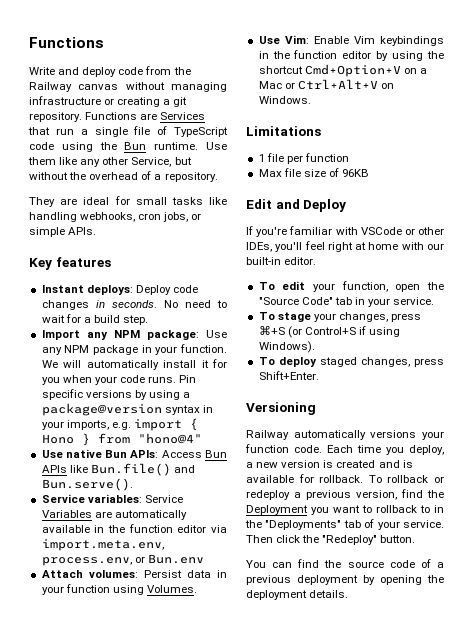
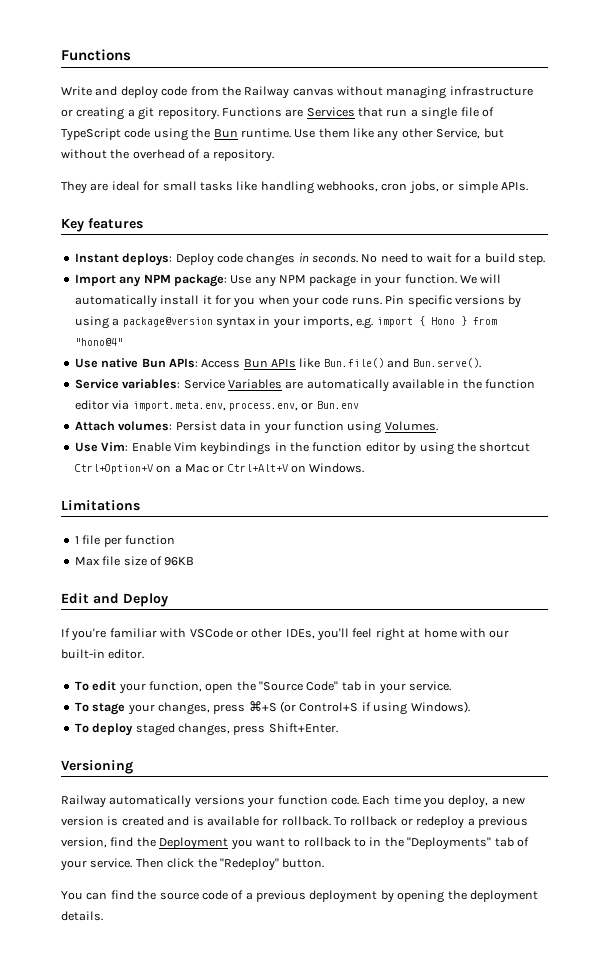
- Use Vim: Enable Vim keybindings in the function editor by using the shortcut Cmd+Option+V on a Mac or Ctrl+Alt+V on Windows.
+ Use Vim: Enable Vim keybindings in the function editor by using the shortcut Ctrl+Option+V on a Mac or Ctrl+Alt+V on Windows.

